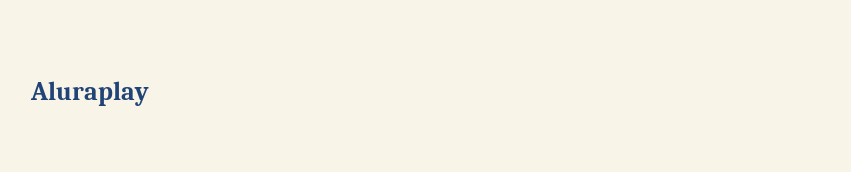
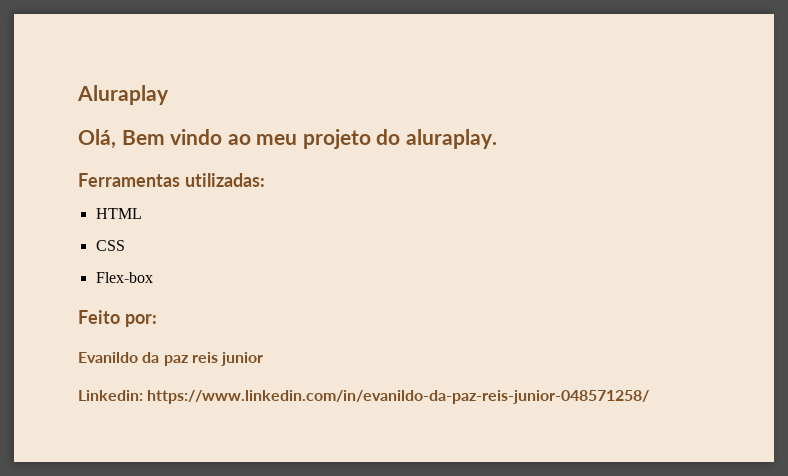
+ Olá, Bem vindo ao meu projeto do aluraplay.
+ Ferramentas utilizadas:
+ HTML
+ CSS
+ Flex-box
+ Feito por:
+ Evanildo da paz reis junior
+ Linkedin: https://www.linkedin.com/in/evanildo-da-paz-reis-junior-048571258/

